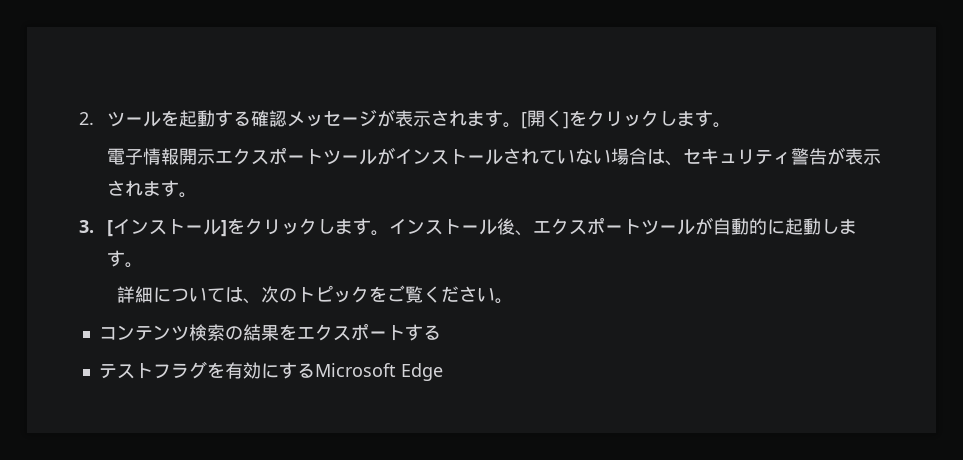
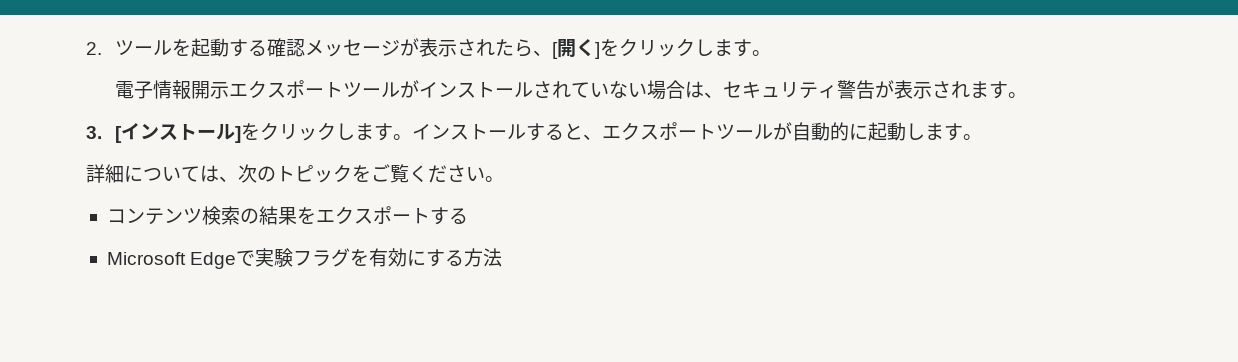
- 2.ツールを起動する確認メッセージが表示されます。[開く]をクリックします。
+ 2.ツールを起動する確認メッセージが表示されたら、[開く]をクリックします。
- インストール後、エクスポートツールが自動的に起動します。
+ インストールすると、エクスポートツールが自動的に起動します。
- テストフラグを有効にするMicrosoft Edge
+ Microsoft Edgeで実験フラグを有効にする方法

